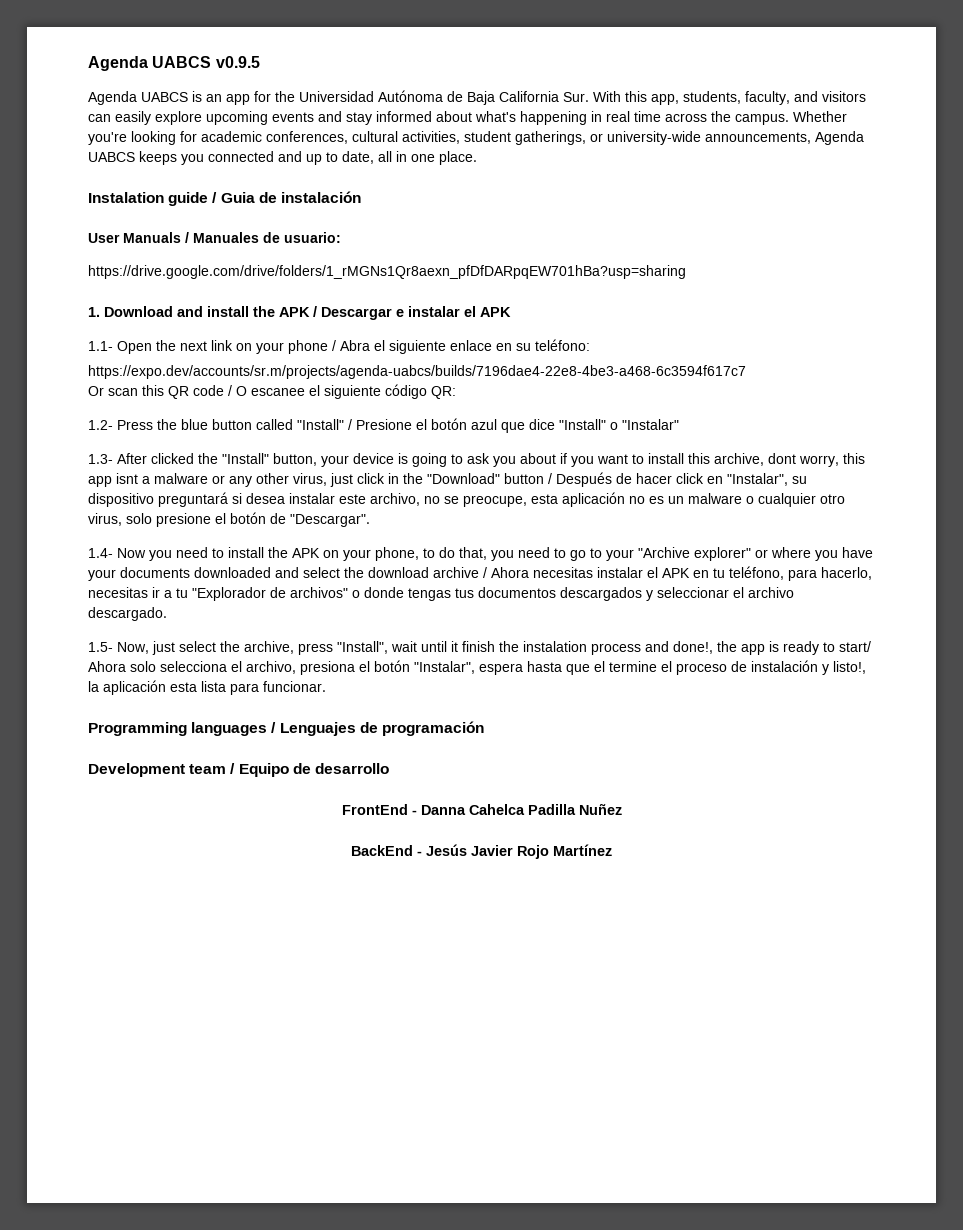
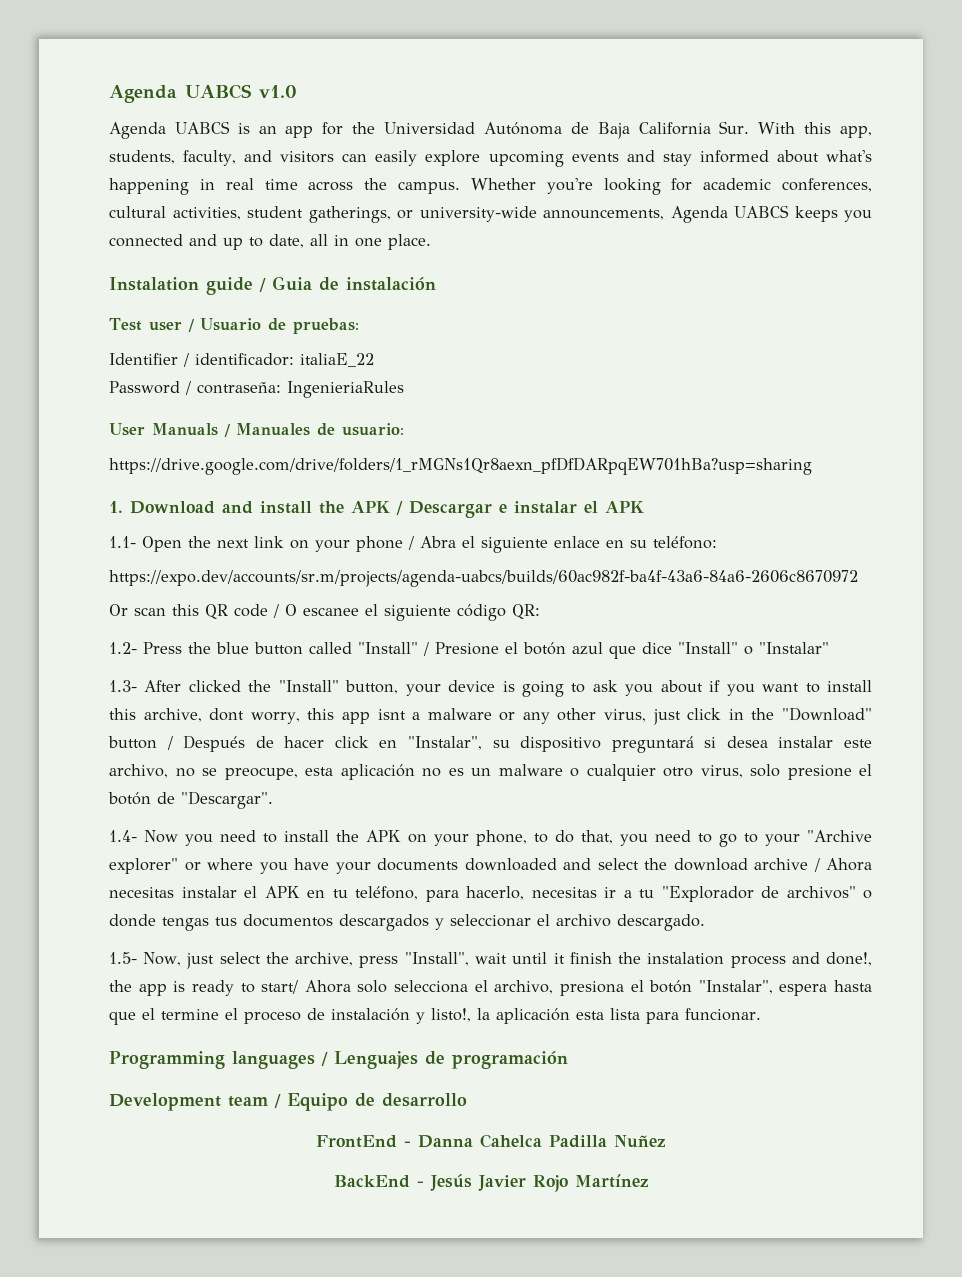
- Agenda UABCS v0.9.5
+ Agenda UABCS v1.0
+ Test user / Usuario de pruebas:
+ Identifier / identificador: italiaE_22
+ Password / contraseña: IngenieriaRules
- https://expo.dev/accounts/sr.m/projects/agenda-uabcs/builds/7196dae4-22e8-4be3-a468-6c3594f617c7
+ https://expo.dev/accounts/sr.m/projects/agenda-uabcs/builds/60ac982f-ba4f-43a6-84a6-2606c8670972

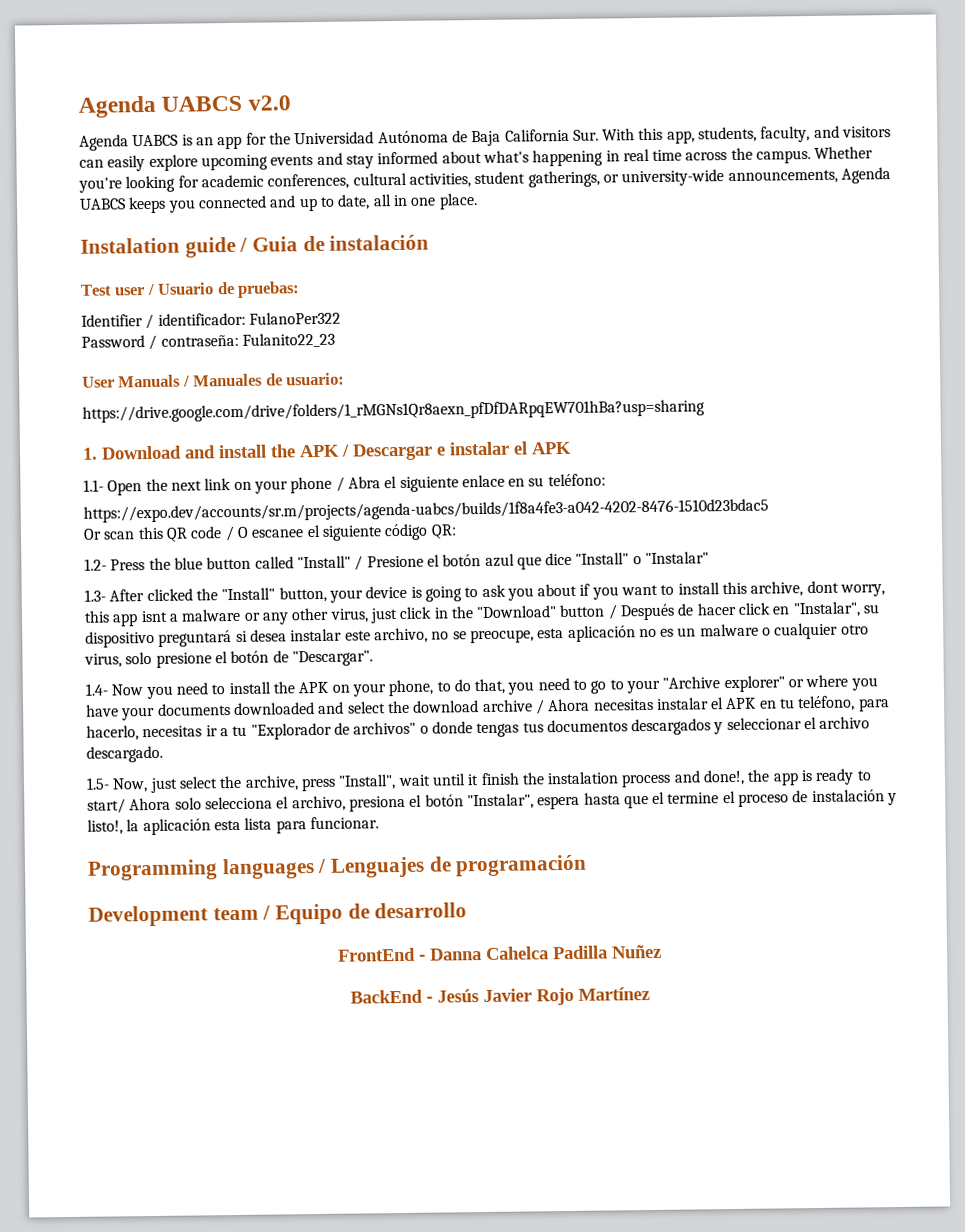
- Agenda UABCS v1.0
+ Agenda UABCS v2.0
- Identifier / identificador: italiaE_22
+ Identifier / identificador: FulanoPer322
- Password / contraseña: IngenieriaRules
+ Password / contraseña: Fulanito22_23
- https://expo.dev/accounts/sr.m/projects/agenda-uabcs/builds/60ac982f-ba4f-43a6-84a6-2606c8670972
+ https://expo.dev/accounts/sr.m/projects/agenda-uabcs/builds/1f8a4fe3-a042-4202-8476-1510d23bdac5

